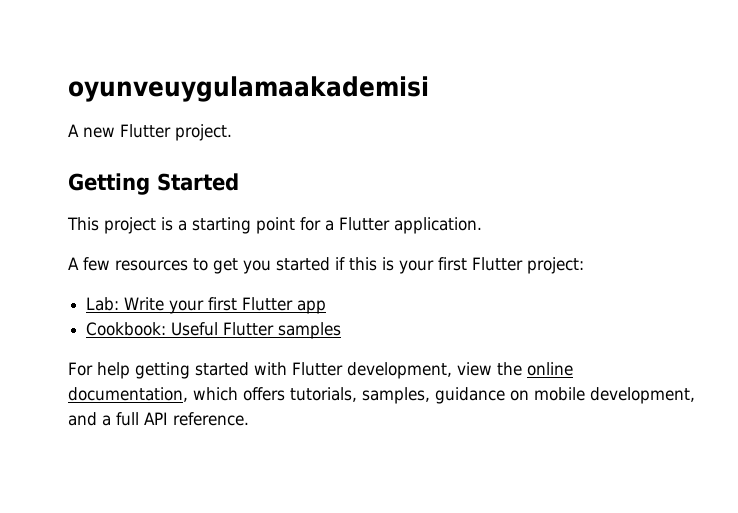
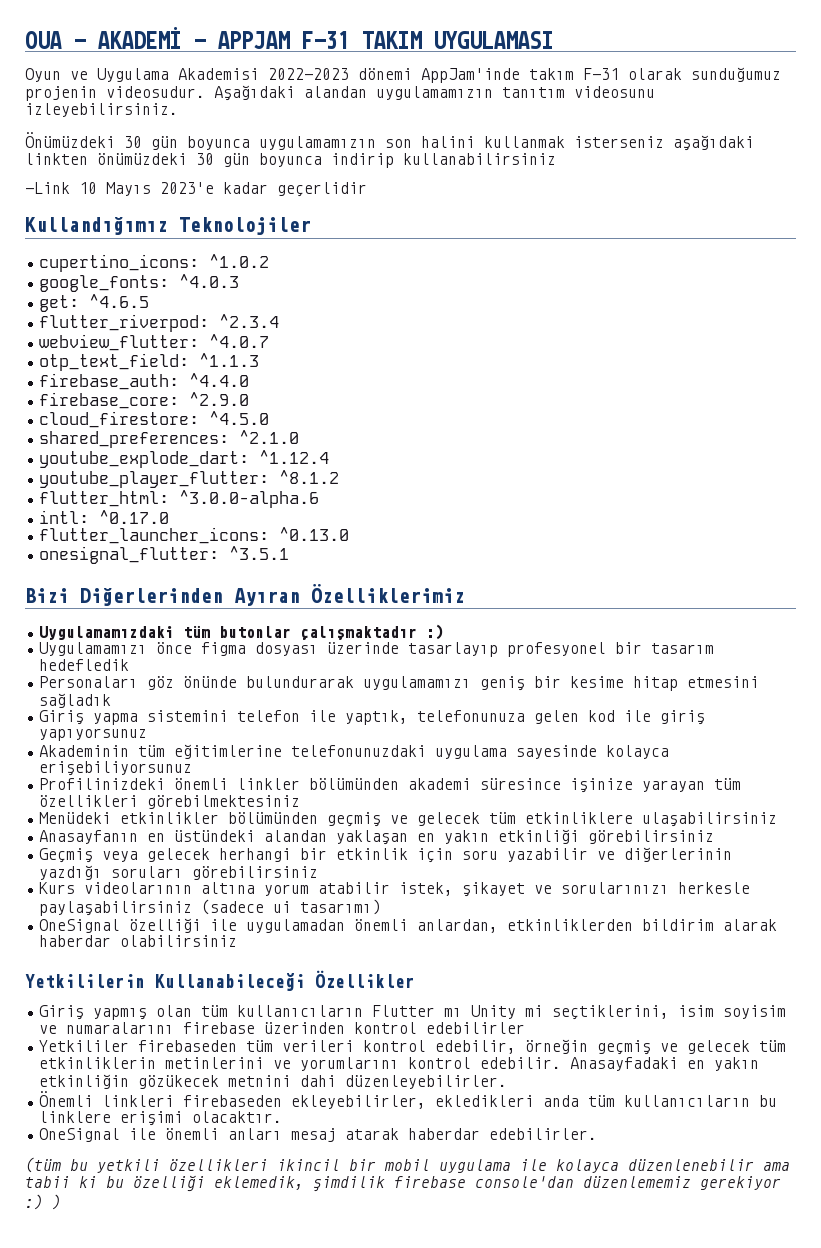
- oyunveuygulamaakademisi
- A new Flutter project.
- Getting Started
- This project is a starting point for a Flutter application.
- A few resources to get you started if this is your first Flutter project:
- Lab: Write your first Flutter app
- Cookbook: Useful Flutter samples
- For help getting started with Flutter development, view the online documentation, which offers tutorials, samples, guidance on mobile development, and a full API reference.
+ OUA - AKADEMİ - APPJAM F-31 TAKIM UYGULAMASI
+ Oyun ve Uygulama Akademisi 2022-2023 dönemi AppJam'inde takım F-31 olarak sunduğumuz projenin videosudur. Aşağıdaki alandan uygulamamızın tanıtım videosunu izleyebilirsiniz.
+ Önümüzdeki 30 gün boyunca uygulamamızın son halini kullanmak isterseniz aşağıdaki linkten önümüzdeki 30 gün boyunca indirip kullanabilirsiniz
+ -Link 10 Mayıs 2023'e kadar geçerlidir
+ Kullandığımız Teknolojiler
+ cupertino_icons: ^1.0.2
+ google_fonts: ^4.0.3
+ get: ^4.6.5
+ flutter_riverpod: ^2.3.4
+ webview_flutter: ^4.0.7
+ otp_text_field: ^1.1.3
+ firebase_auth: ^4.4.0
+ firebase_core: ^2.9.0
+ cloud_firestore: ^4.5.0
+ shared_preferences: ^2.1.0
+ youtube_explode_dart: ^1.12.4
+ youtube_player_flutter: ^8.1.2
+ flutter_html: ^3.0.0-alpha.6
+ intl: ^0.17.0
+ flutter_launcher_icons: ^0.13.0
+ onesignal_flutter: ^3.5.1
+ Bizi Diğerlerinden Ayıran Özelliklerimiz
+ Uygulamamızdaki tüm butonlar çalışmaktadır :)
+ Uygulamamızı önce figma dosyası üzerinde tasarlayıp profesyonel bir tasarım hedefledik
+ Personaları göz önünde bulundurarak uygulamamızı geniş bir kesime hitap etmesini sağladık
+ Giriş yapma sistemini telefon ile yaptık, telefonunuza gelen kod ile giriş yapıyorsunuz
+ Akademinin tüm eğitimlerine telefonunuzdaki uygulama sayesinde kolayca erişebiliyorsunuz
+ Profilinizdeki önemli linkler bölümünden akademi süresince işinize yarayan tüm özellikleri görebilmektesiniz
+ Menüdeki etkinlikler bölümünden geçmiş ve gelecek tüm etkinliklere ulaşabilirsiniz
+ Anasayfanın en üstündeki alandan yaklaşan en yakın etkinliği görebilirsiniz
+ Geçmiş veya gelecek herhangi bir etkinlik için soru yazabilir ve diğerlerinin yazdığı soruları görebilirsiniz
+ Kurs videolarının altına yorum atabilir istek, şikayet ve sorularınızı herkesle paylaşabilirsiniz (sadece ui tasarımı)
+ OneSignal özelliği ile uygulamadan önemli anlardan, etkinliklerden bildirim alarak haberdar olabilirsiniz
+ Yetkililerin Kullanabileceği Özellikler
+ Giriş yapmış olan tüm kullanıcıların Flutter mı Unity mi seçtiklerini, isim soyisim ve numaralarını firebase üzerinden kontrol edebilirler
+ Yetkililer firebaseden tüm verileri kontrol edebilir, örneğin geçmiş ve gelecek tüm etkinliklerin metinlerini ve yorumlarını kontrol edebilir. Anasayfadaki en yakın etkinliğin gözükecek metnini dahi düzenleyebilirler.
+ Önemli linkleri firebaseden ekleyebilirler, ekledikleri anda tüm kullanıcıların bu linklere erişimi olacaktır.
+ OneSignal ile önemli anları mesaj atarak haberdar edebilirler.
+ (tüm bu yetkili özellikleri ikincil bir mobil uygulama ile kolayca düzenlenebilir ama tabii ki bu özelliği eklemedik, şimdilik firebase console'dan düzenlememiz gerekiyor :) )

